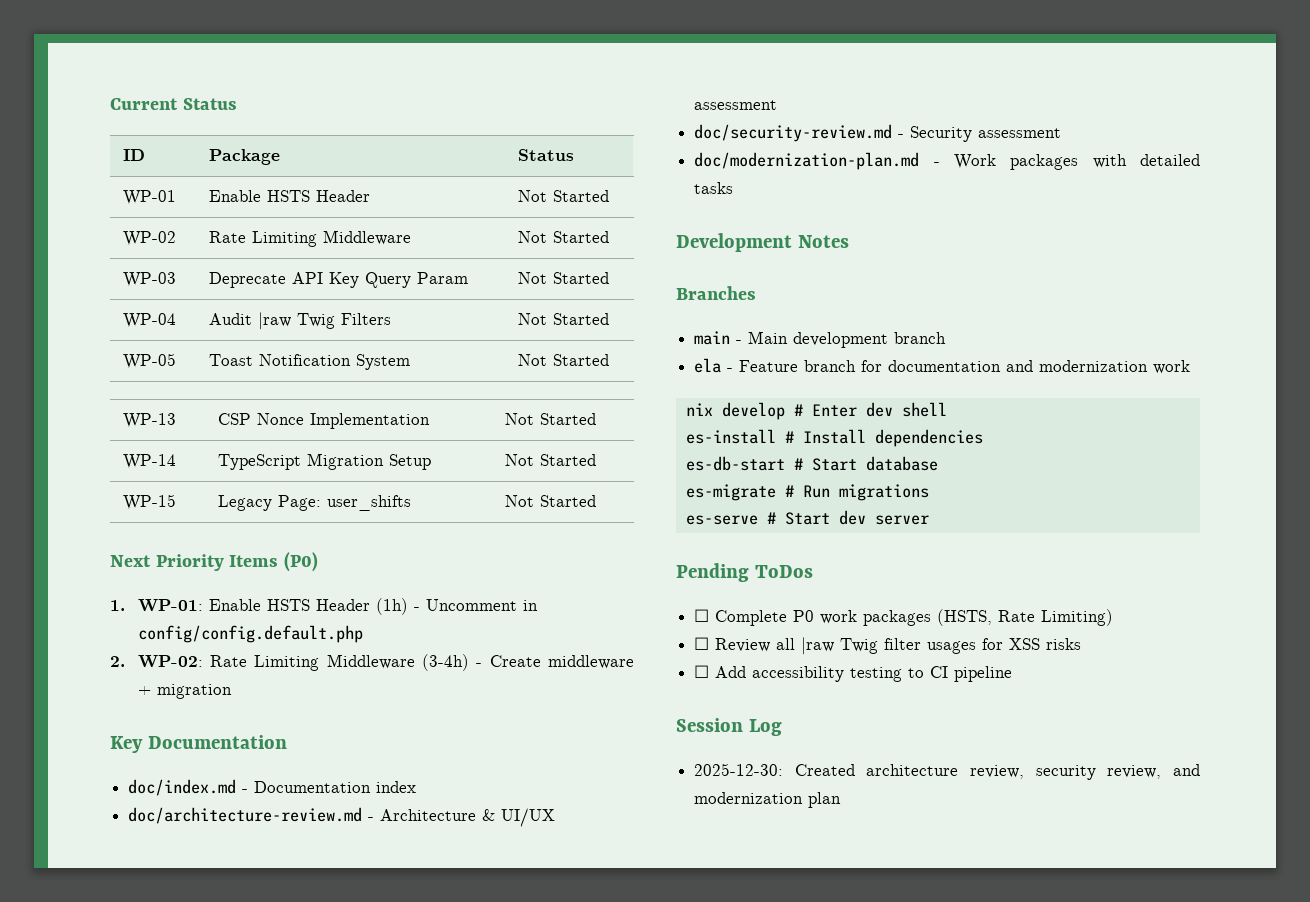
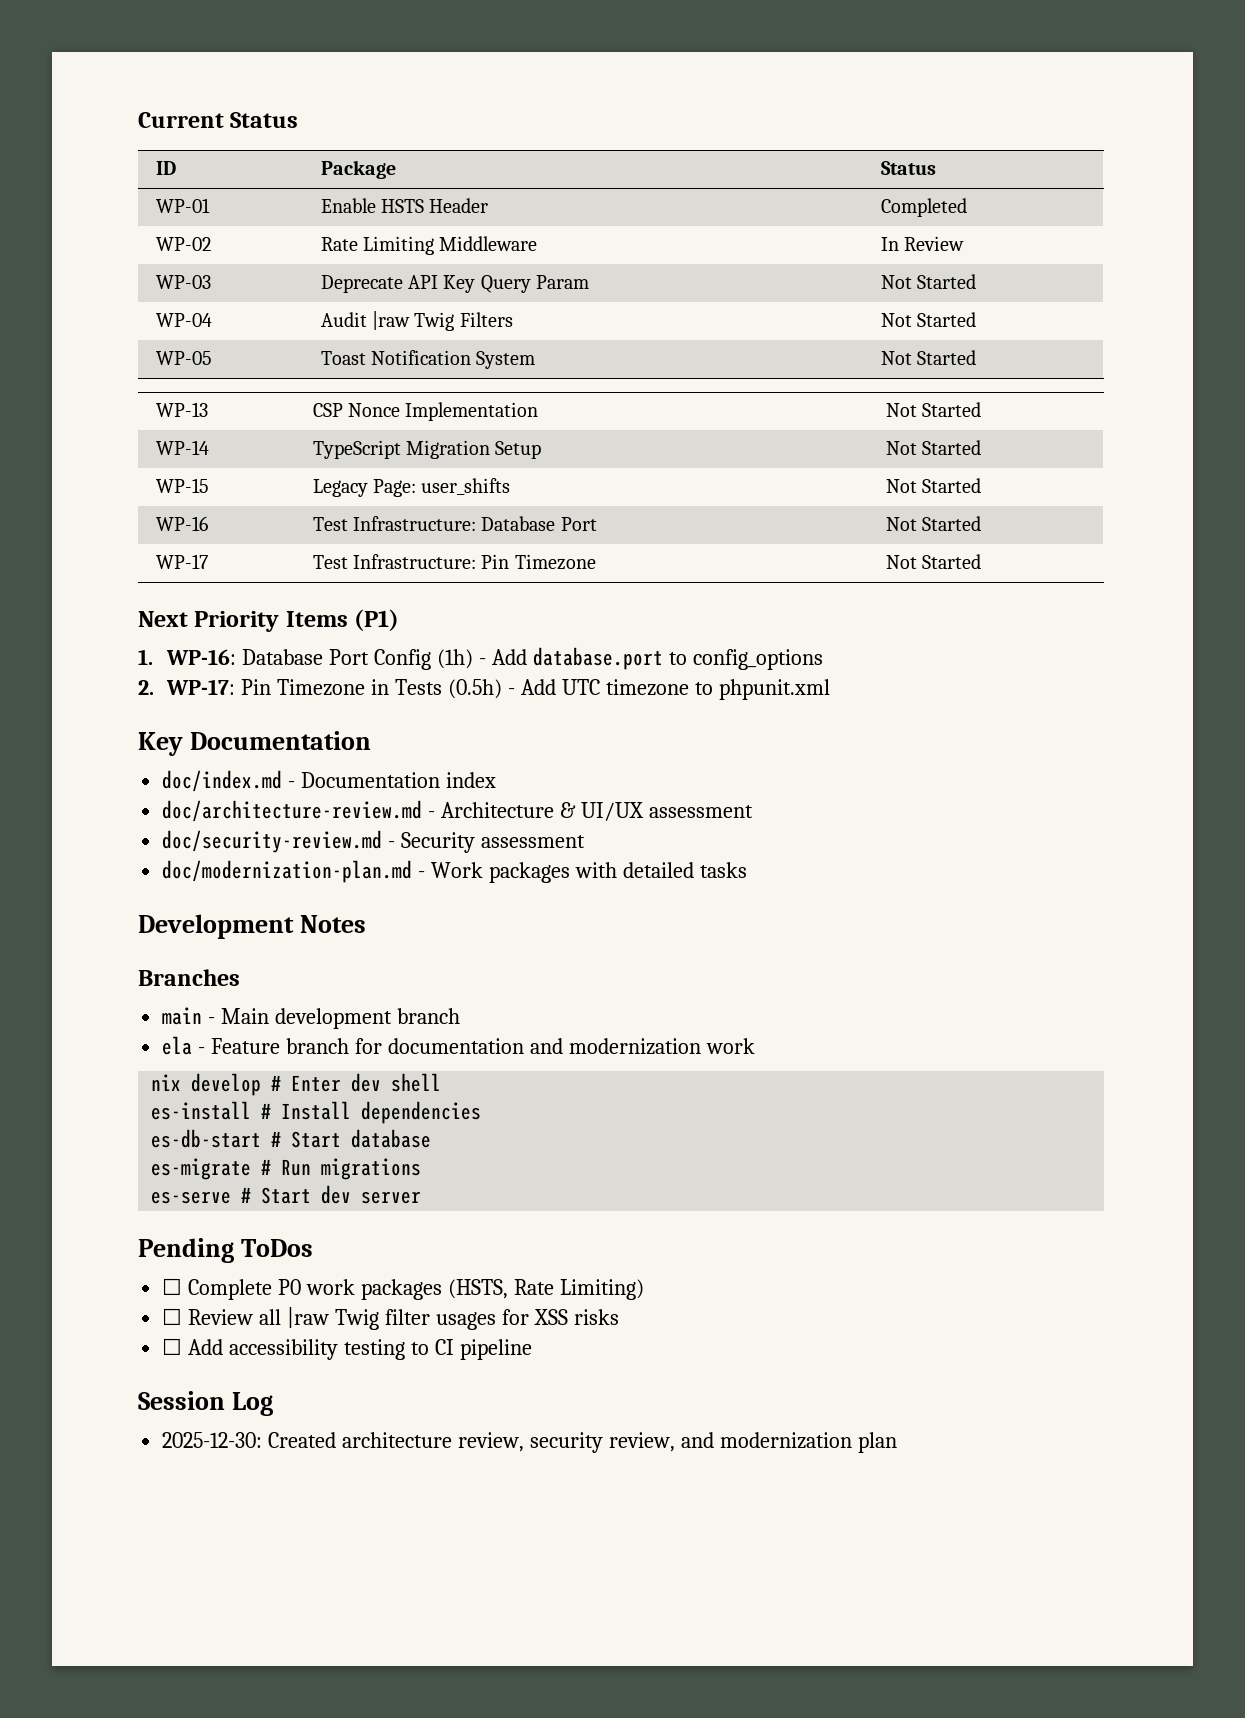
- WP-01 | Enable HSTS Header | Not Started
+ WP-01 | Enable HSTS Header | Completed
- WP-02 | Rate Limiting Middleware | Not Started
+ WP-02 | Rate Limiting Middleware | In Review
+ WP-16 | Test Infrastructure: Database Port | Not Started
+ WP-17 | Test Infrastructure: Pin Timezone | Not Started
- Next Priority Items (P0)
+ Next Priority Items (P1)
- 1. WP-01: Enable HSTS Header (1h) - Uncomment in config/config.default.php
- 2. WP-02: Rate Limiting Middleware (3-4h) - Create middleware + migration
+ 1. WP-16: Database Port Config (1h) - Add database.port to config_options
+ 2. WP-17: Pin Timezone in Tests (0.5h) - Add UTC timezone to phpunit.xml

